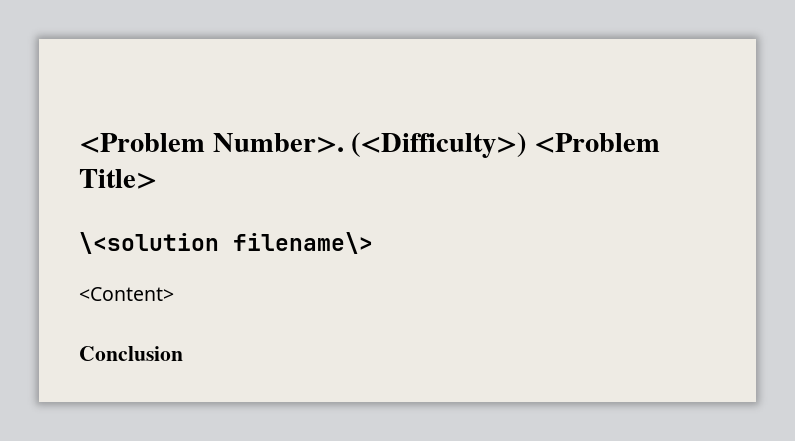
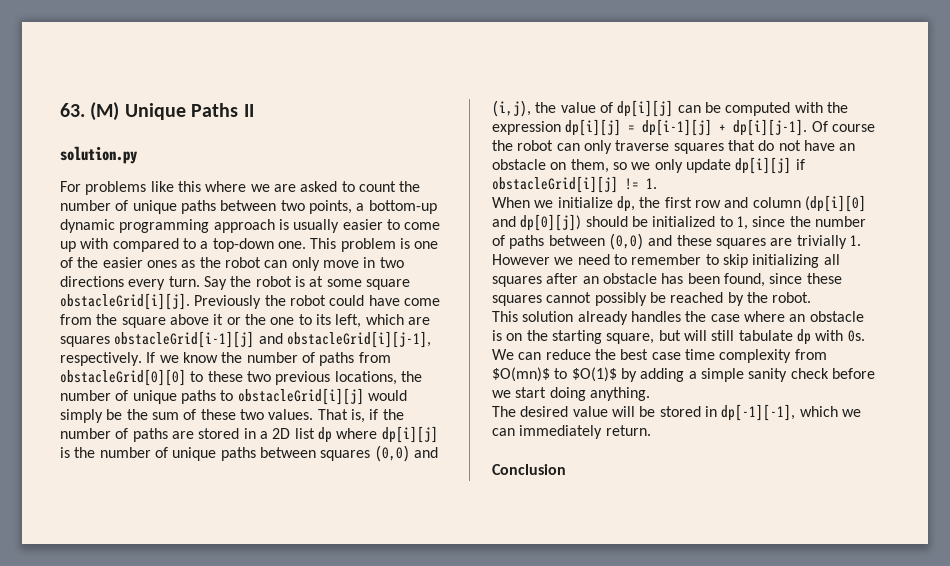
- <Problem Number>. (<Difficulty>) <Problem Title>
- \<solution filename\>
- <Content>
+ 63. (M) Unique Paths II
+ solution.py
+ For problems like this where we are asked to count the number of unique paths between two points, a bottom-up dynamic programming approach is usually easier to come up with compared to a top-down one. This problem is one of the easier ones as the robot can only move in two directions every turn. Say the robot is at some square obstacleGrid[i][j]. Previously the robot could have come from the square above it or the one to its left, which are squares obstacleGrid[i-1][j] and obstacleGrid[i][j-1], respectively. If we know the number of paths from obstacleGrid[0][0] to these two previous locations, the number of unique paths to obstacleGrid[i][j] would simply be the sum of these two values. That is, if the number of paths are stored in a 2D list dp where dp[i][j] is the number of unique paths between squares (0,0) and (i,j), the value of dp[i][j] can be computed with the expression dp[i][j] = dp[i-1][j] + dp[i][j-1]. Of course the robot can only traverse squares that do not have an obstacle on them, so we only update dp[i][j] if obstacleGrid[i][j] != 1.
+ When we initialize dp, the first row and column (dp[i][0] and dp[0][j]) should be initialized to 1, since the number of paths between (0,0) and these squares are trivially 1. However we need to remember to skip initializing all squares after an obstacle has been found, since these squares cannot possibly be reached by the robot.
+ This solution already handles the case where an obstacle is on the starting square, but will still tabulate dp with 0s. We can reduce the best case time complexity from $O(mn)$ to $O(1)$ by adding a simple sanity check before we start doing anything.
+ The desired value will be stored in dp[-1][-1], which we can immediately return.

